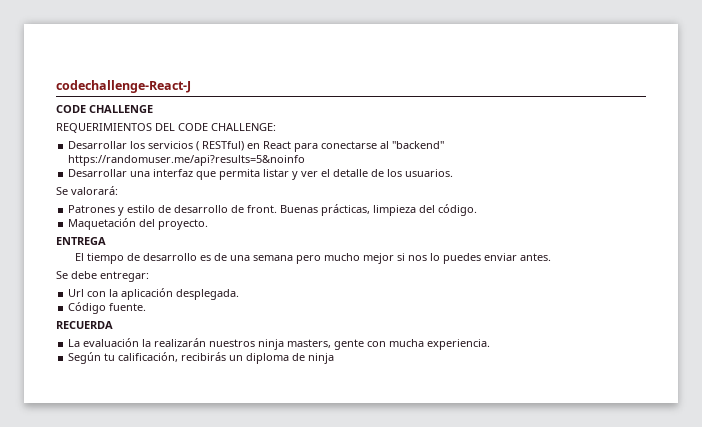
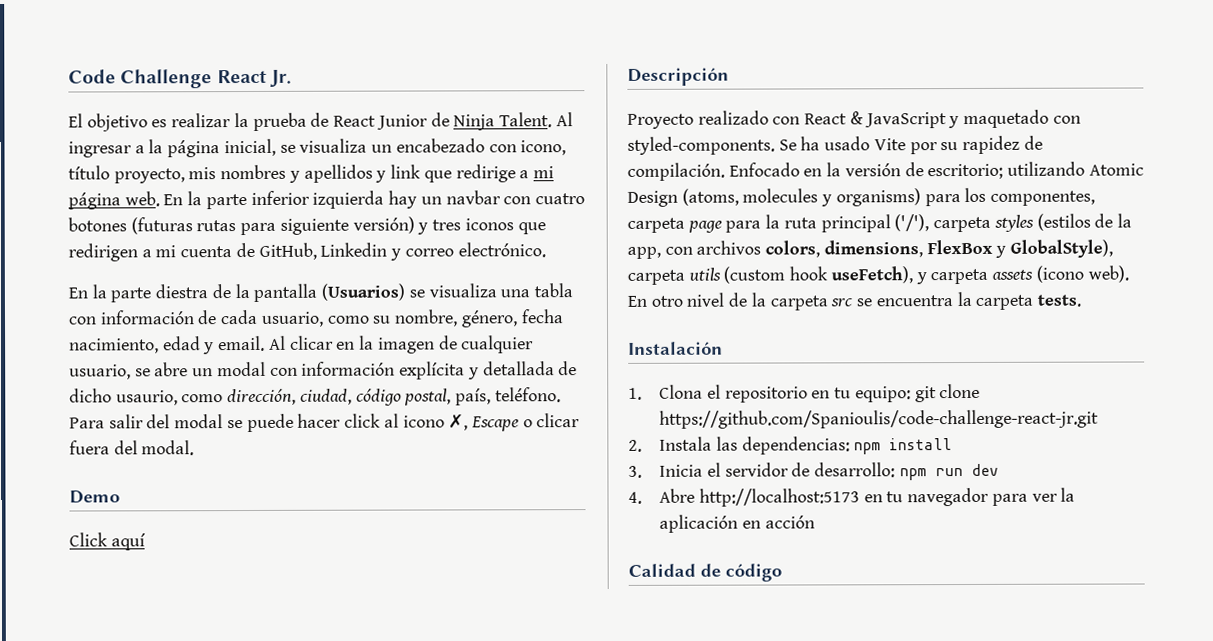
- codechallenge-React-J
- CODE CHALLENGE
- REQUERIMIENTOS DEL CODE CHALLENGE:
- Desarrollar los servicios ( RESTful) en React para conectarse al "backend" https://randomuser.me/api?results=5&noinfo
- Desarrollar una interfaz que permita listar y ver el detalle de los usuarios.
- Se valorará:
- Patrones y estilo de desarrollo de front. Buenas prácticas, limpieza del código.
- Maquetación del proyecto.
- ENTREGA
- El tiempo de desarrollo es de una semana pero mucho mejor si nos lo puedes enviar antes.
- Se debe entregar:
- Url con la aplicación desplegada.
- Código fuente.
- RECUERDA
- La evaluación la realizarán nuestros ninja masters, gente con mucha experiencia.
- Según tu calificación, recibirás un diploma de ninja
+ Code Challenge React Jr.
+ El objetivo es realizar la prueba de React Junior de Ninja Talent. Al ingresar a la página inicial, se visualiza un encabezado con icono, título proyecto, mis nombres y apellidos y link que redirige a mi página web. En la parte inferior izquierda hay un navbar con cuatro botones (futuras rutas para siguiente versión) y tres iconos que redirigen a mi cuenta de GitHub, Linkedin y correo electrónico.
+ En la parte diestra de la pantalla (Usuarios) se visualiza una tabla con información de cada usuario, como su nombre, género, fecha nacimiento, edad y email. Al clicar en la imagen de cualquier usuario, se abre un modal con información explícita y detallada de dicho usaurio, como dirección, ciudad, código postal, país, teléfono. Para salir del modal se puede hacer click al icono ✗, Escape o clicar fuera del modal.
+ Demo
+ Click aquí
+ Descripción
+ Proyecto realizado con React & JavaScript y maquetado con styled-components. Se ha usado Vite por su rapidez de compilación. Enfocado en la versión de escritorio; utilizando Atomic Design (atoms, molecules y organisms) para los componentes, carpeta page para la ruta principal ('/'), carpeta styles (estilos de la app, con archivos colors, dimensions, FlexBox y GlobalStyle), carpeta utils (custom hook useFetch), y carpeta assets (icono web). En otro nivel de la carpeta src se encuentra la carpeta tests.
+ Instalación
+ 1. Clona el repositorio en tu equipo: git clone https://github.com/Spanioulis/code-challenge-react-jr.git
+ 2. Instala las dependencias: npm install
+ 3. Inicia el servidor de desarrollo: npm run dev
+ 4. Abre http://localhost:5173 en tu navegador para ver la aplicación en acción
+ Calidad de código

